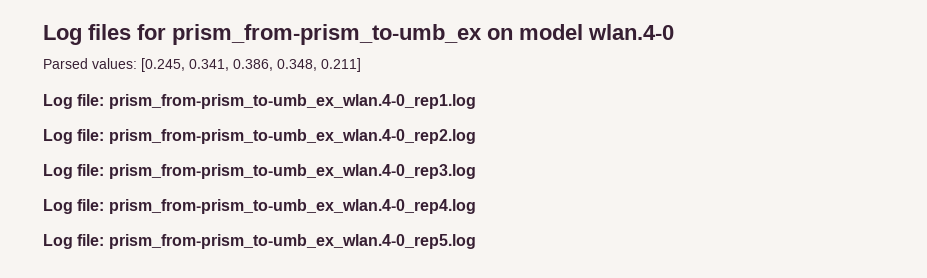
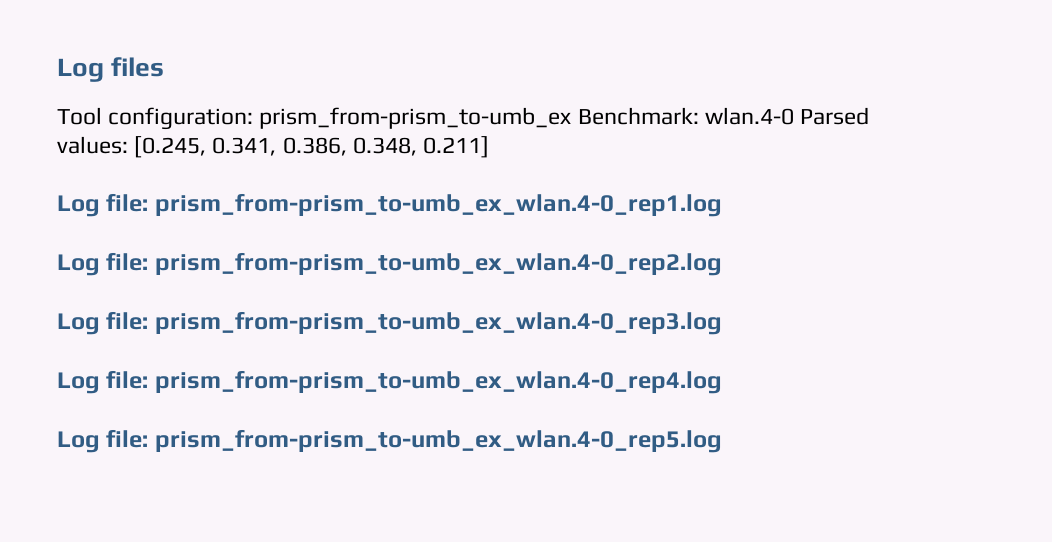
- Log files for prism_from-prism_to-umb_ex on model wlan.4-0
- Parsed values: [0.245, 0.341, 0.386, 0.348, 0.211]
+ Log files
+ Tool configuration: prism_from-prism_to-umb_ex Benchmark: wlan.4-0 Parsed values: [0.245, 0.341, 0.386, 0.348, 0.211]

